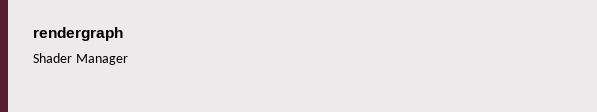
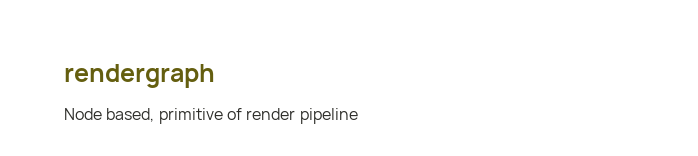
- Shader Manager
+ Node based, primitive of render pipeline

